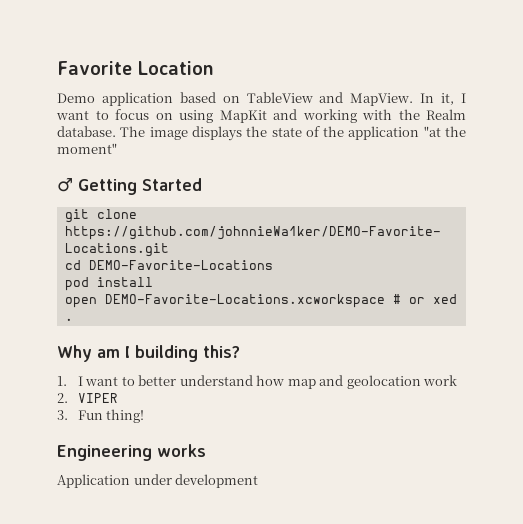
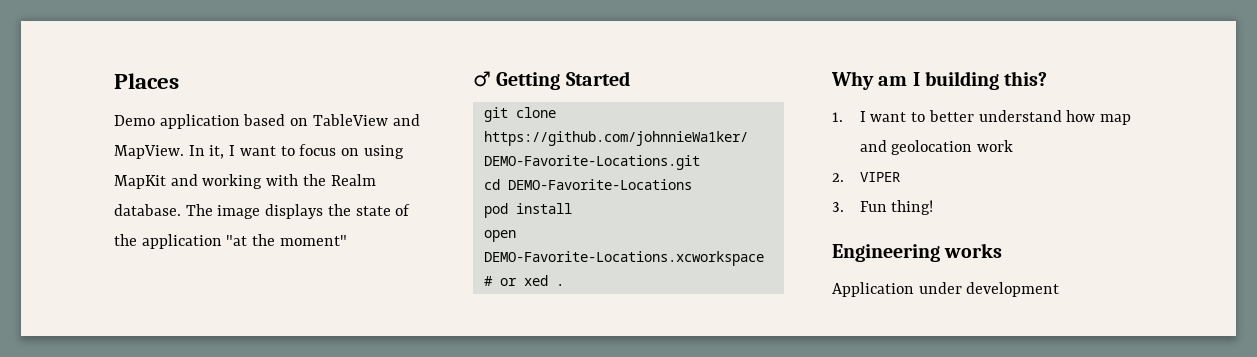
- Favorite Location
+ Places

